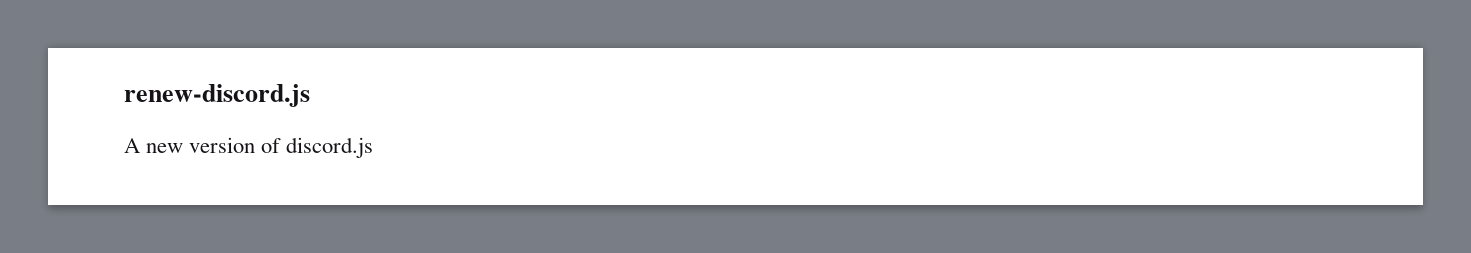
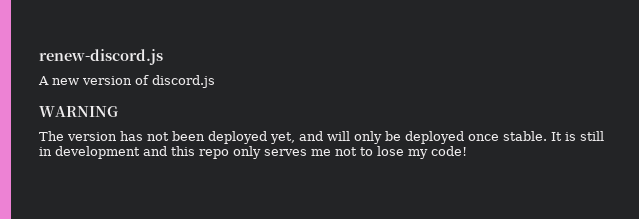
+ WARNING
+ The version has not been deployed yet, and will only be deployed once stable. It is still in development and this repo only serves me not to lose my code!

